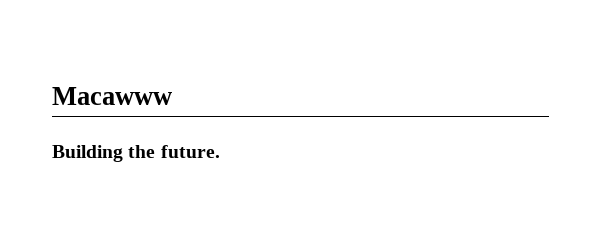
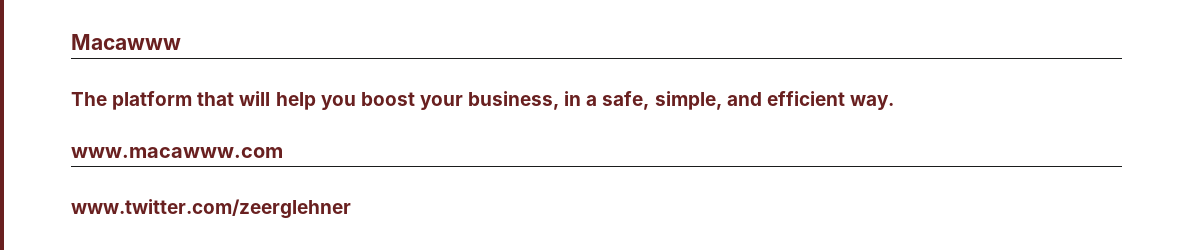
- Building the future.
+ The platform that will help you boost your business, in a safe, simple, and efficient way.
+ www.macawww.com
+ www.twitter.com/zeerglehner

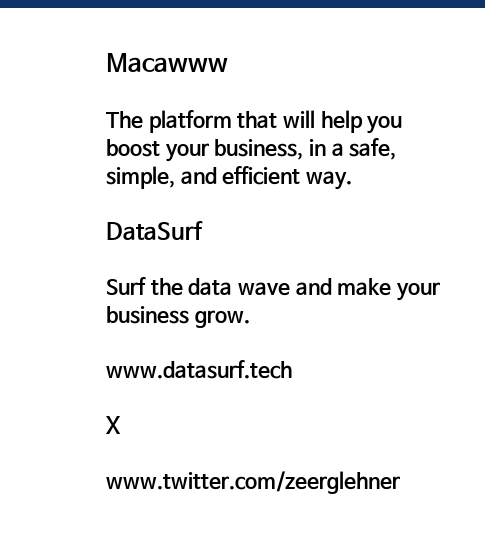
- www.macawww.com
+ DataSurf
+ Surf the data wave and make your business grow.
+ www.datasurf.tech
+ X

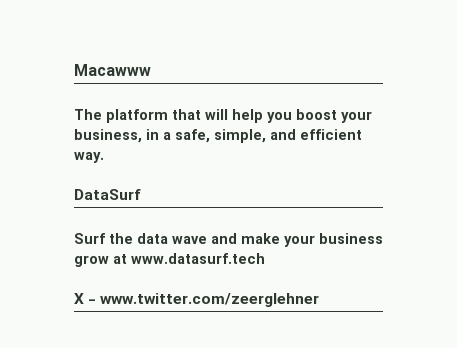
- Surf the data wave and make your business grow.
- www.datasurf.tech
+ Surf the data wave and make your business grow at www.datasurf.tech
- X
- www.twitter.com/zeerglehner
+ X - www.twitter.com/zeerglehner

